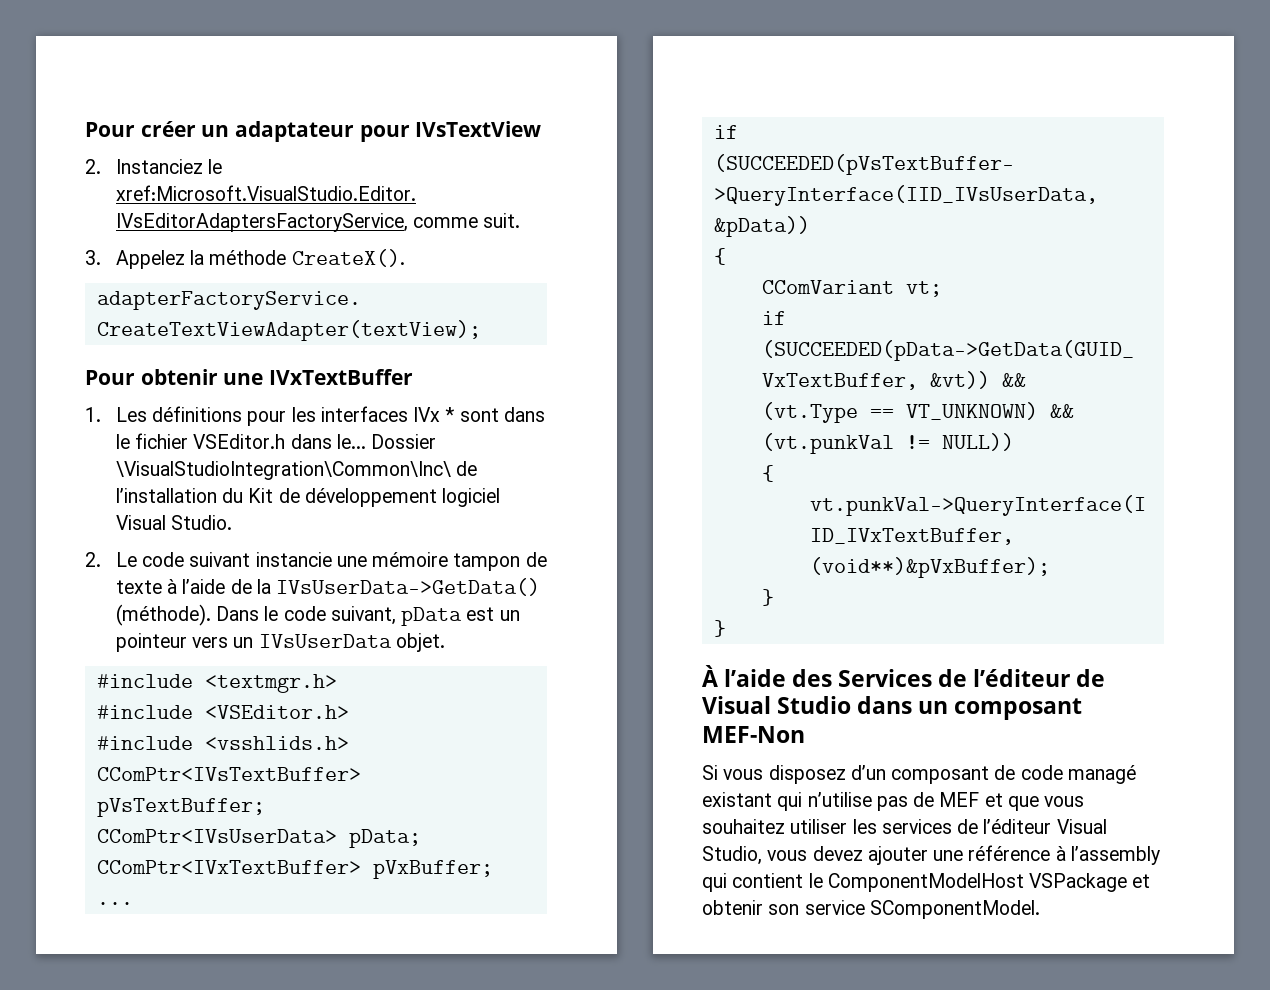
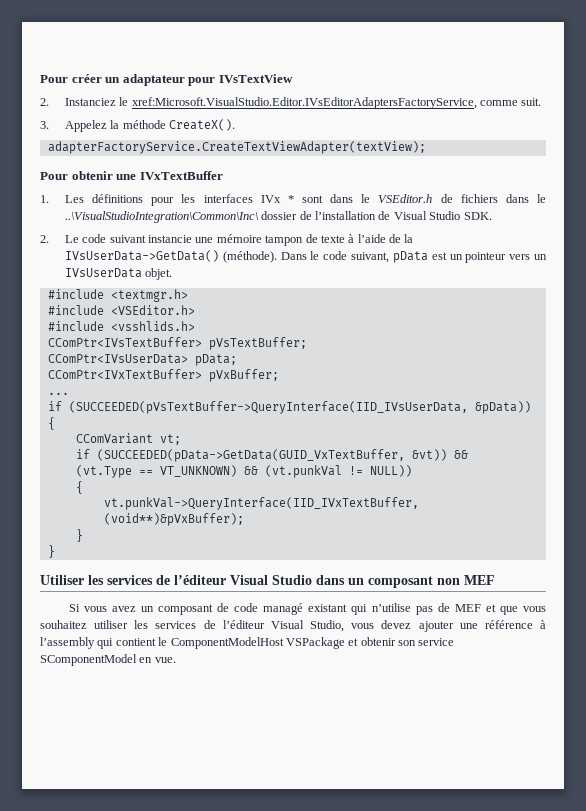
- 1. Les définitions pour les interfaces IVx * sont dans le fichier VSEditor.h dans le... Dossier \VisualStudioIntegration\Common\Inc\ de l’installation du Kit de développement logiciel Visual Studio.
+ 1. Les définitions pour les interfaces IVx * sont dans le VSEditor.h de fichiers dans le ..\VisualStudioIntegration\Common\Inc\ dossier de l’installation de Visual Studio SDK.
- À l’aide des Services de l’éditeur de Visual Studio dans un composant MEF-Non
+ Utiliser les services de l’éditeur Visual Studio dans un composant non MEF
- Si vous disposez d’un composant de code managé existant qui n’utilise pas de MEF et que vous souhaitez utiliser les services de l’éditeur Visual Studio, vous devez ajouter une référence à l’assembly qui contient le ComponentModelHost VSPackage et obtenir son service SComponentModel.
+ Si vous avez un composant de code managé existant qui n’utilise pas de MEF et que vous souhaitez utiliser les services de l’éditeur Visual Studio, vous devez ajouter une référence à l’assembly qui contient le ComponentModelHost VSPackage et obtenir son service SComponentModel en vue.

